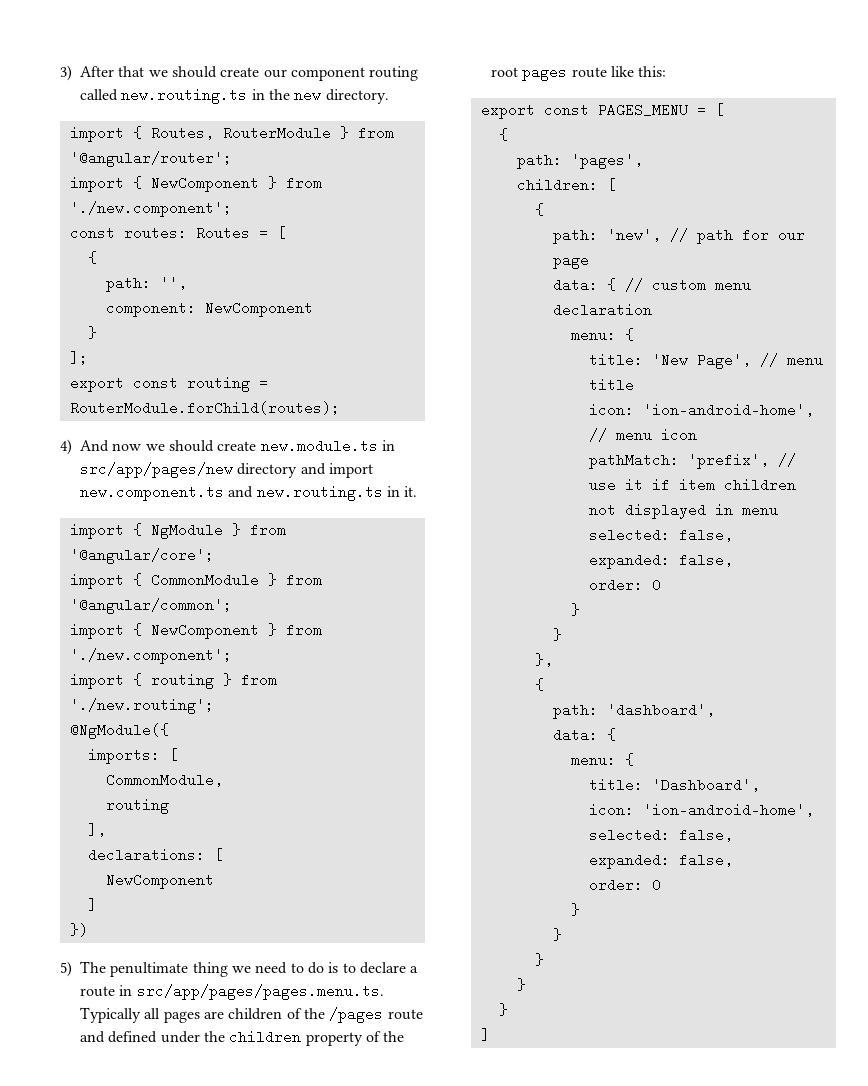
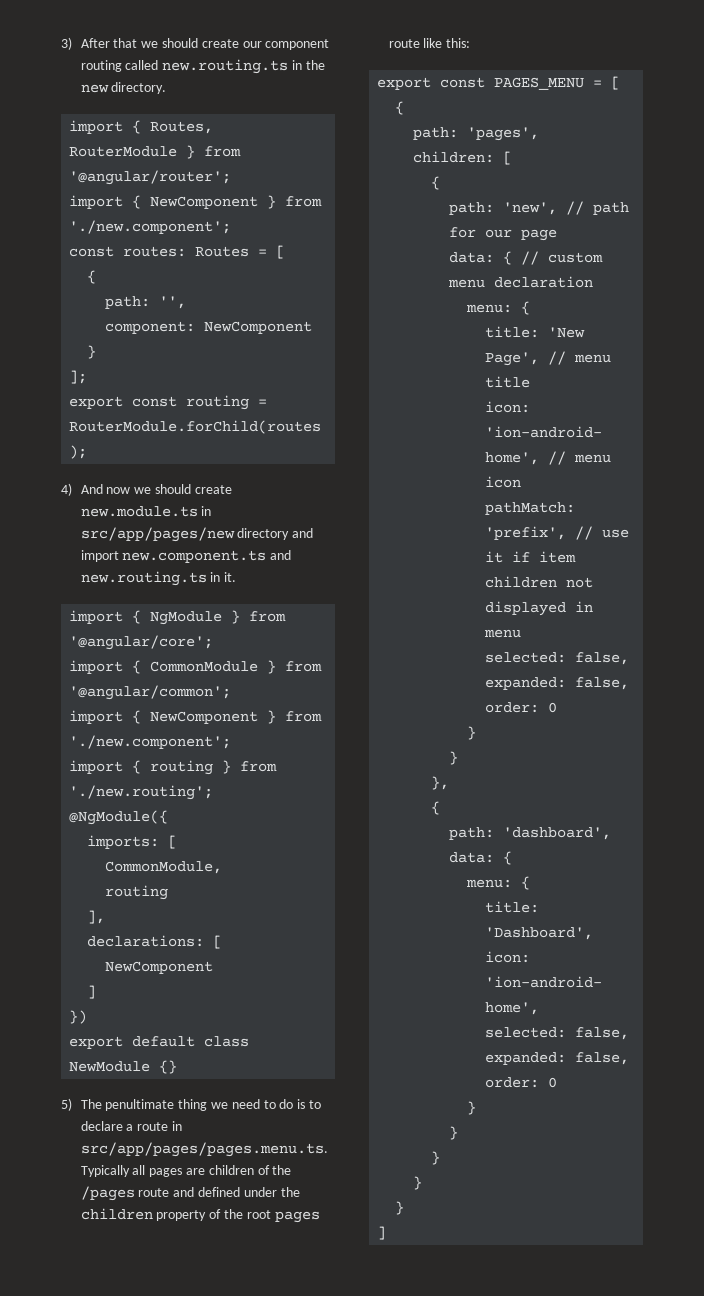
+ export default class NewModule {}

